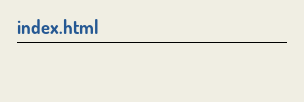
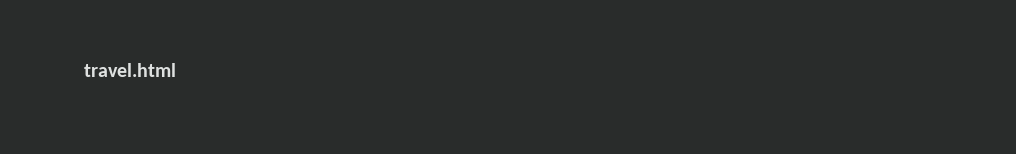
- index.html
+ travel.html

